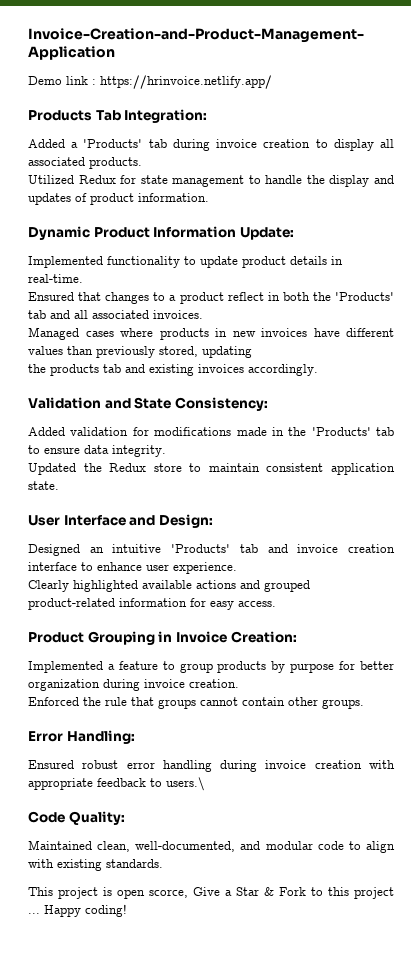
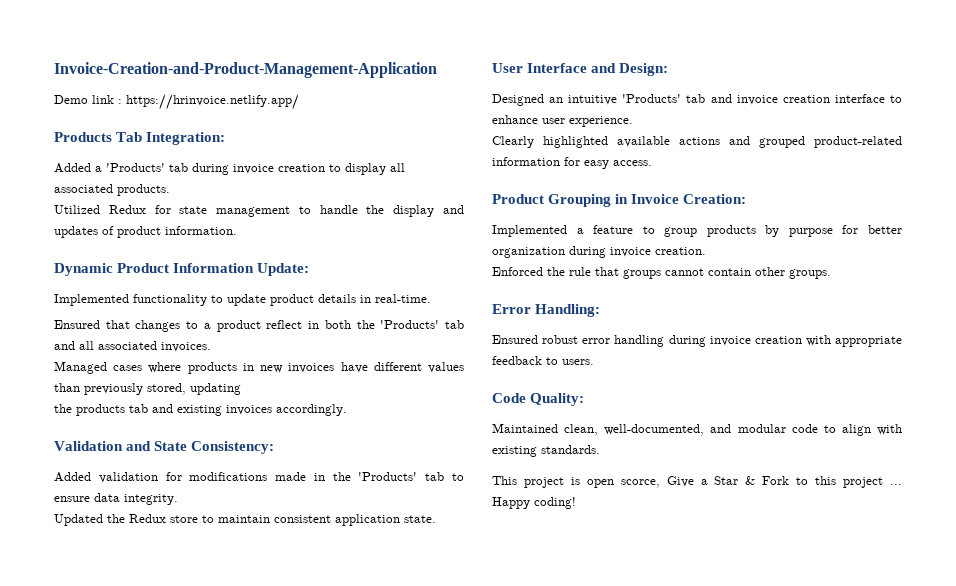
- Ensured robust error handling during invoice creation with appropriate feedback to users.\
+ Ensured robust error handling during invoice creation with appropriate feedback to users.

